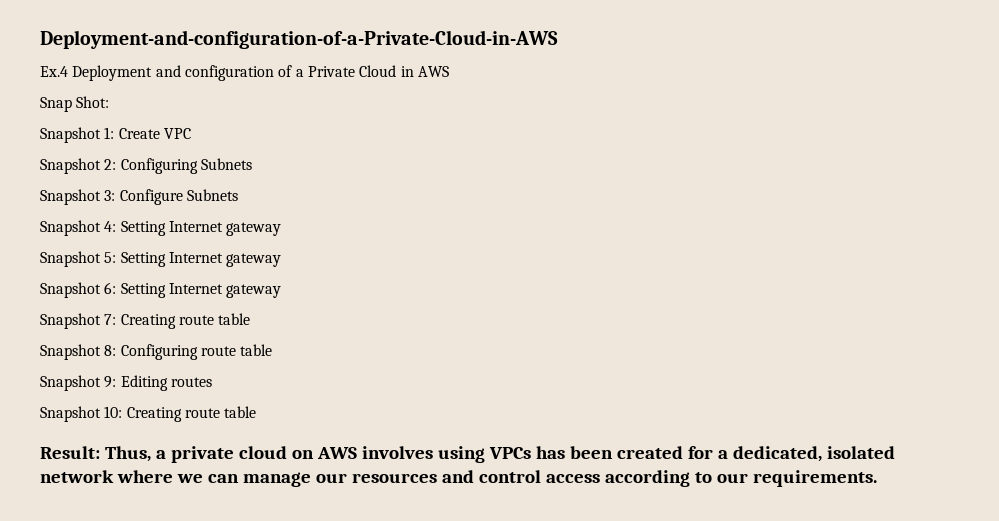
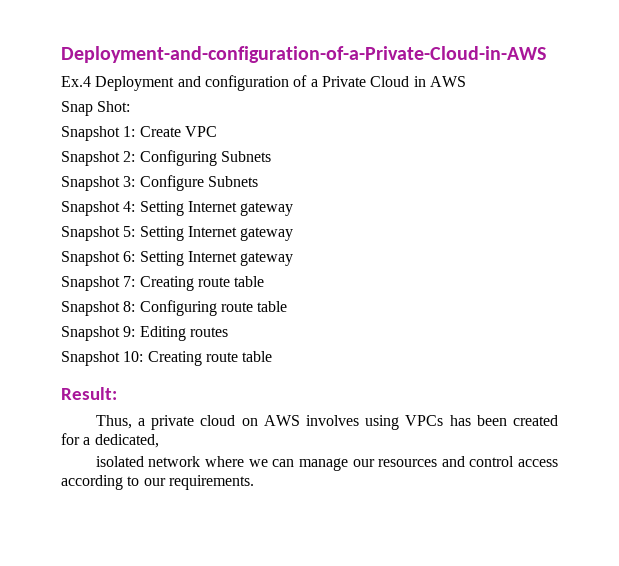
- Result: Thus, a private cloud on AWS involves using VPCs has been created for a dedicated, isolated network where we can manage our resources and control access according to our requirements.
+ Result:
+ Thus, a private cloud on AWS involves using VPCs has been created for a dedicated,
+ isolated network where we can manage our resources and control access according to our requirements.

